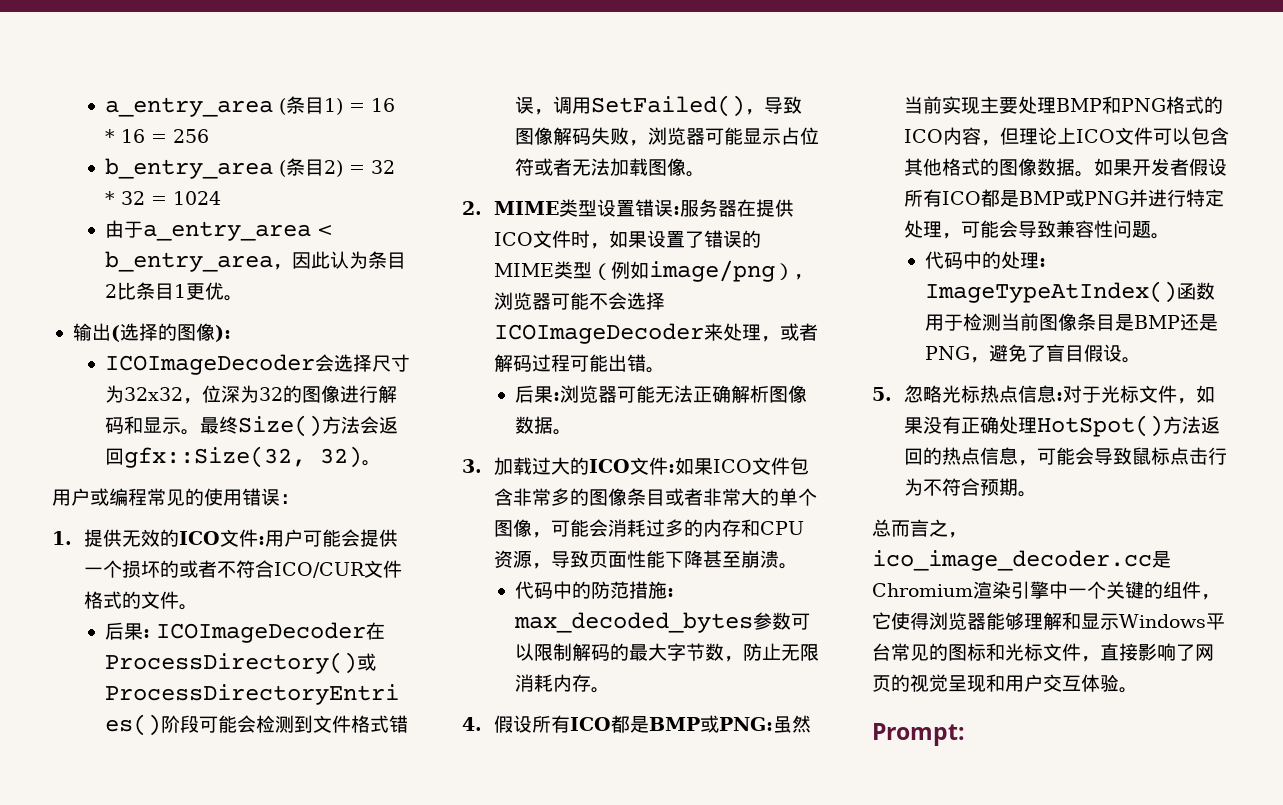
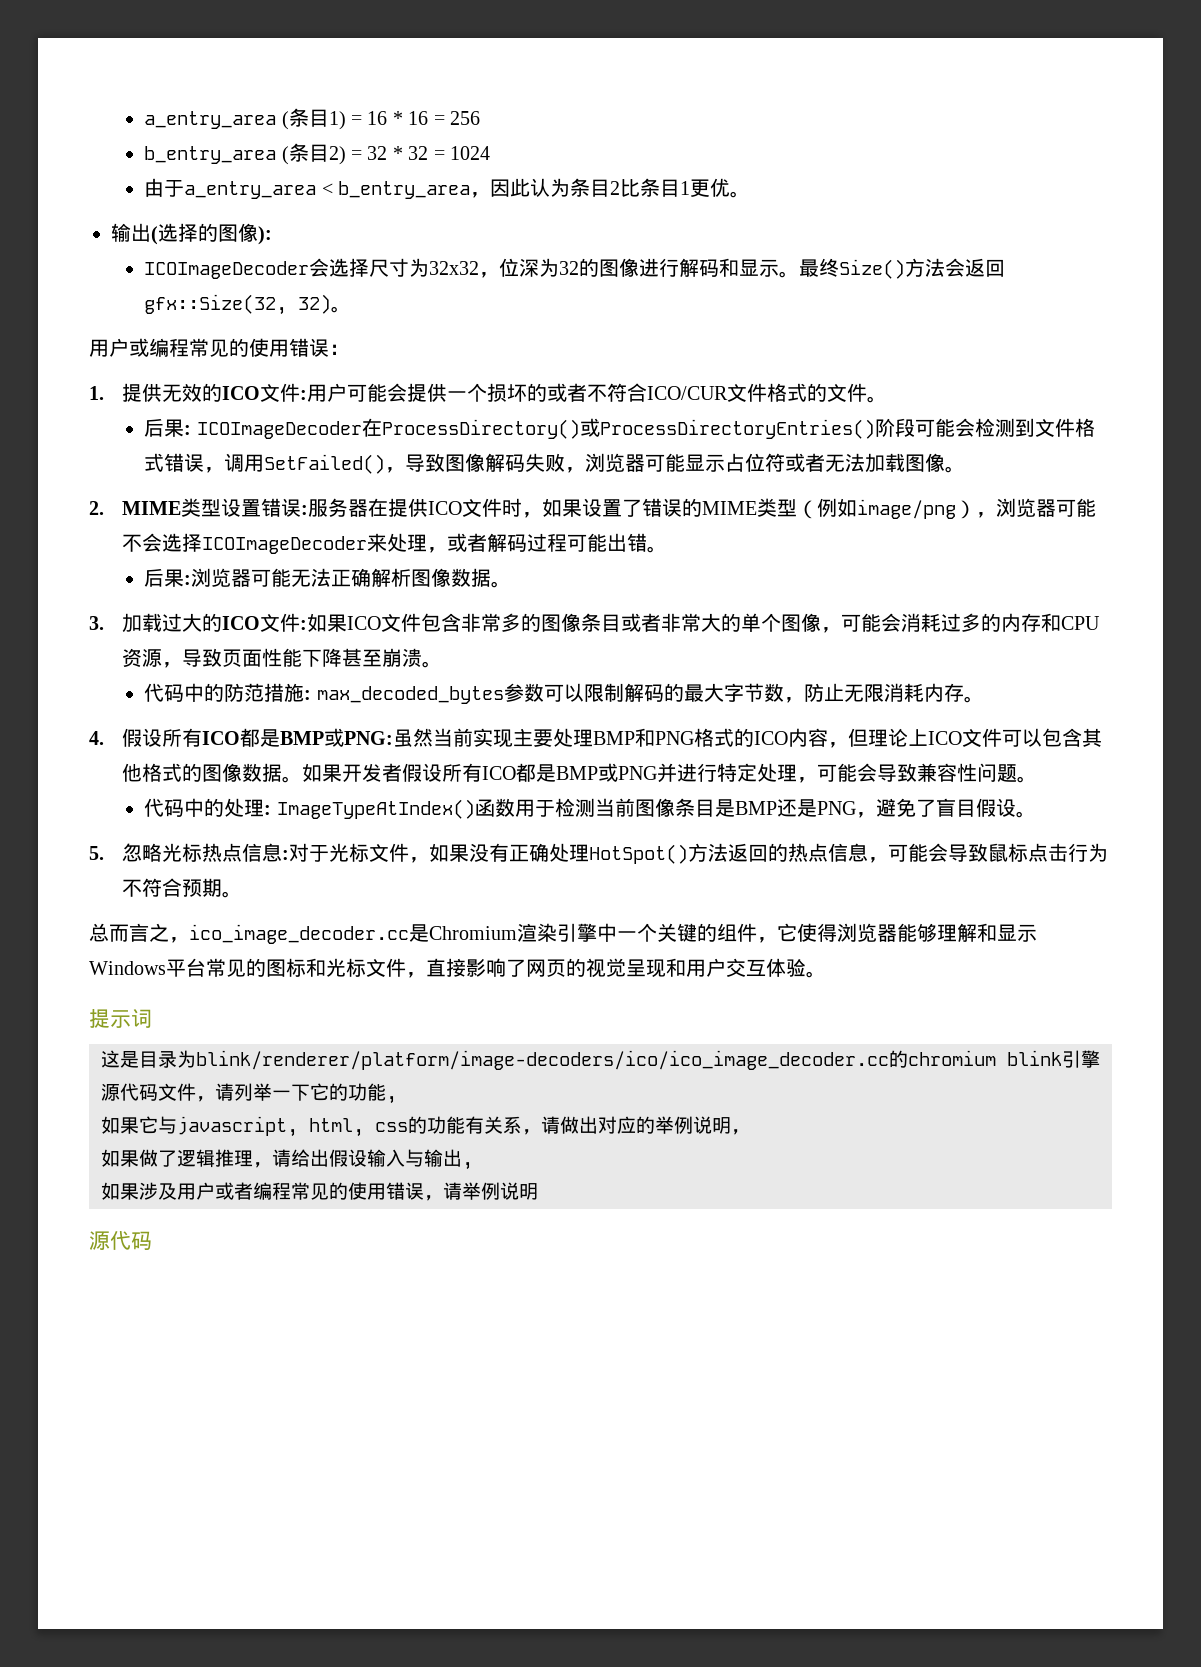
- Prompt:
+ 提示词
+ 这是目录为blink/renderer/platform/image-decoders/ico/ico_image_decoder.cc的chromium blink引擎源代码文件，请列举一下它的功能,
+ 如果它与javascript, html, css的功能有关系，请做出对应的举例说明，
+ 如果做了逻辑推理，请给出假设输入与输出,
+ 如果涉及用户或者编程常见的使用错误，请举例说明
+ 源代码

